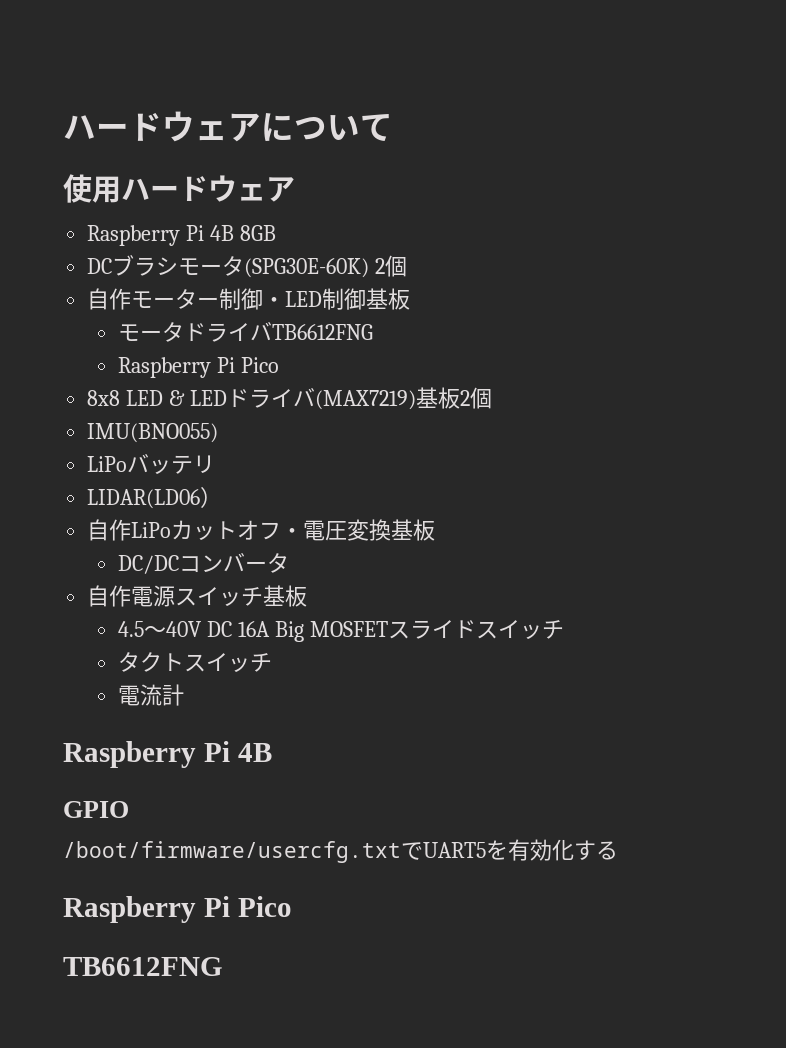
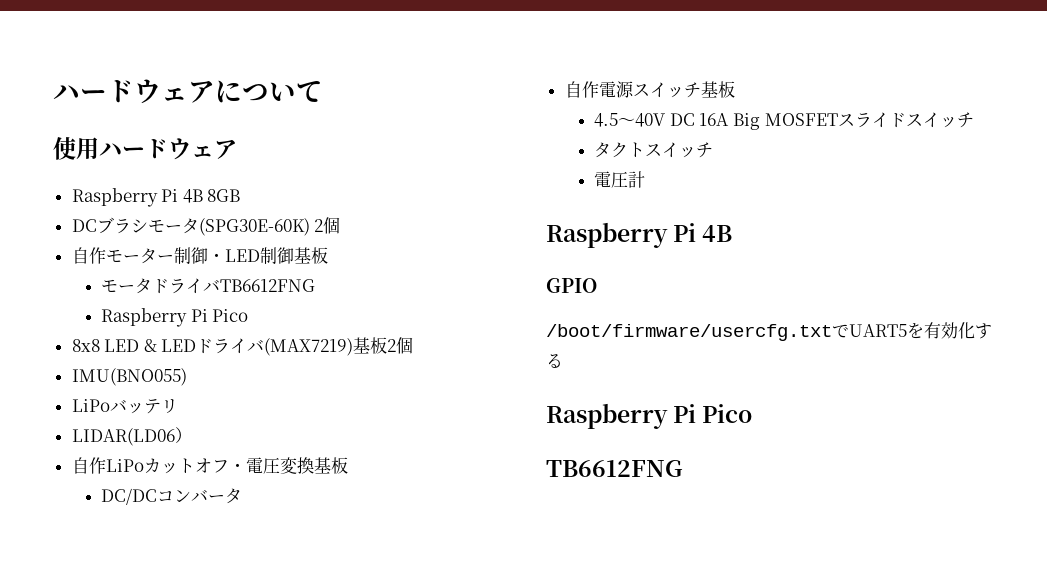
- 電流計
+ 電圧計

